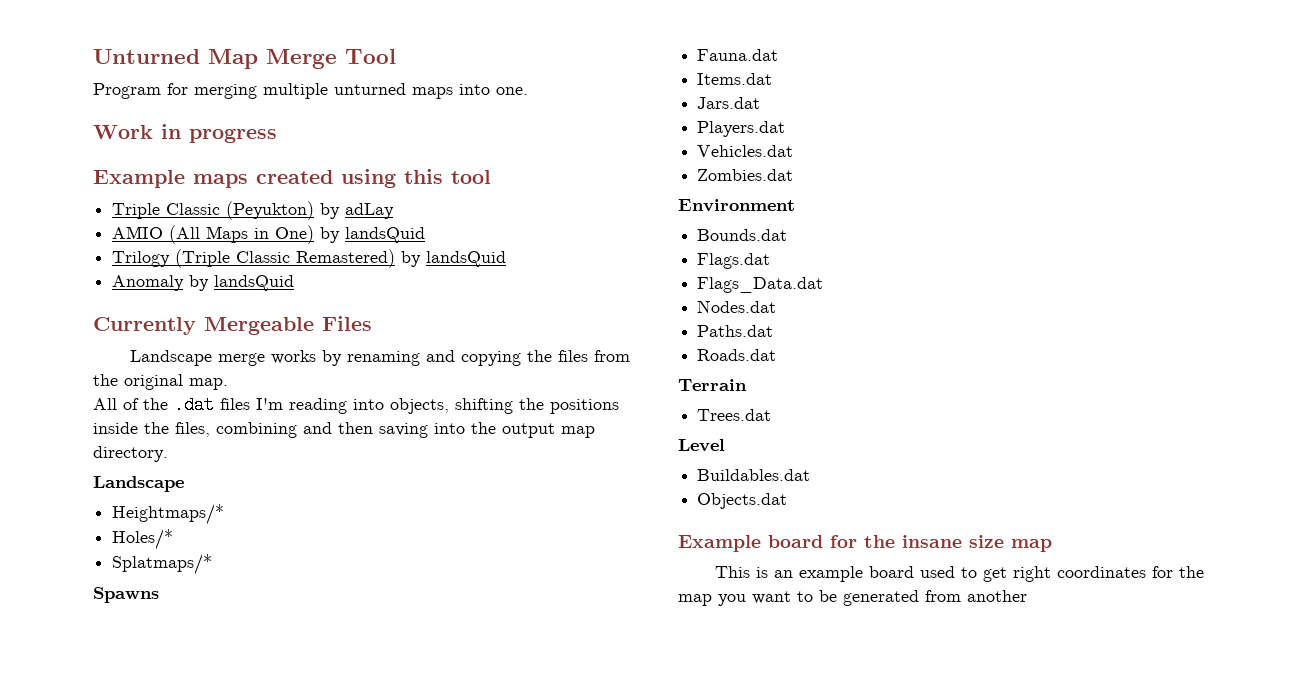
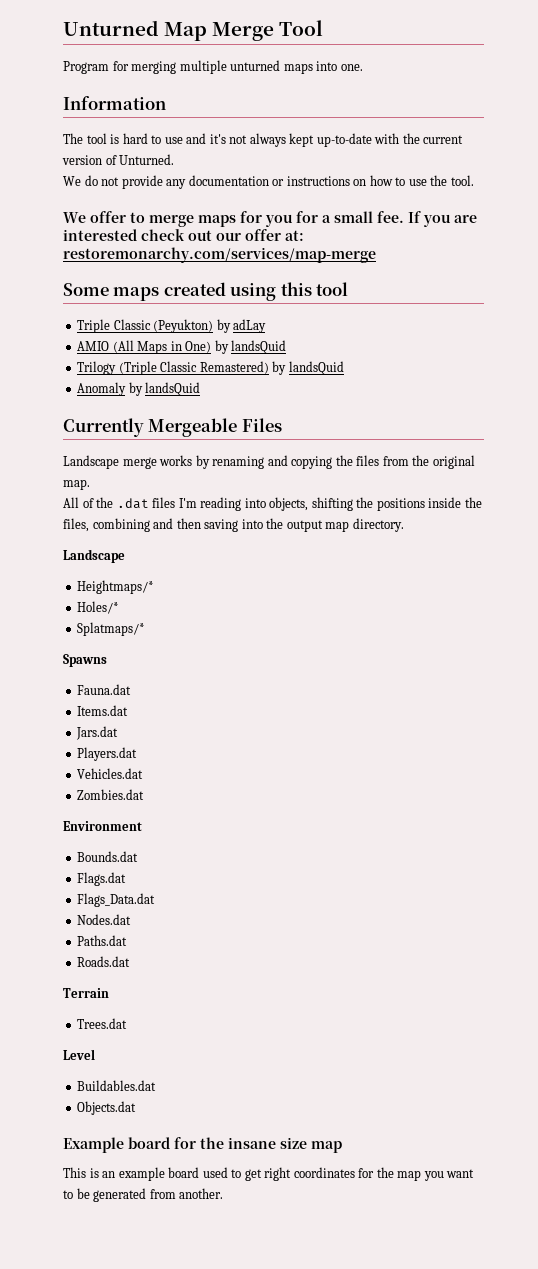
- Work in progress
- Example maps created using this tool
+ Information
+ The tool is hard to use and it's not always kept up-to-date with the current version of Unturned.
+ We do not provide any documentation or instructions on how to use the tool.
+ We offer to merge maps for you for a small fee. If you are interested check out our offer at: restoremonarchy.com/services/map-merge
+ Some maps created using this tool
- This is an example board used to get right coordinates for the map you want to be generated from another
+ This is an example board used to get right coordinates for the map you want to be generated from another.

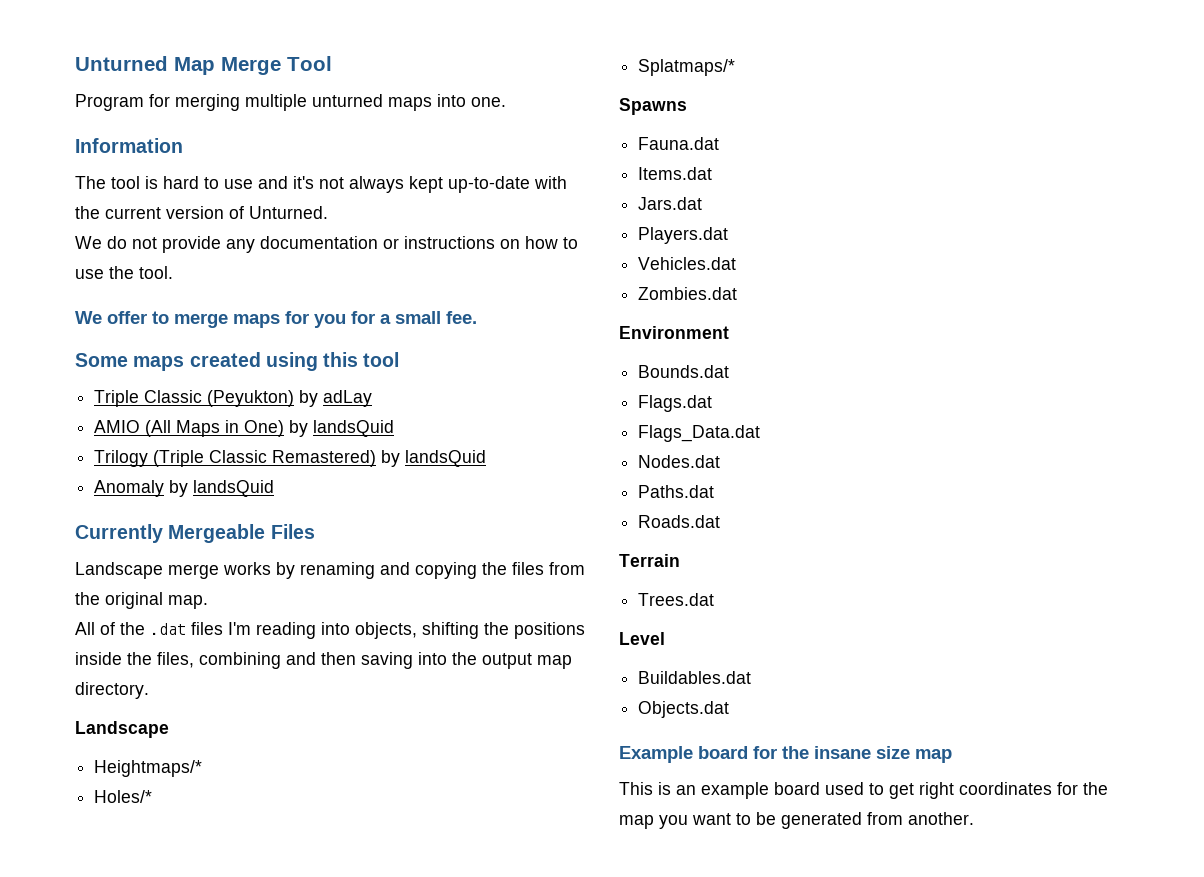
- If you are interested check out our offer at: restoremonarchy.com/services/map-merge

